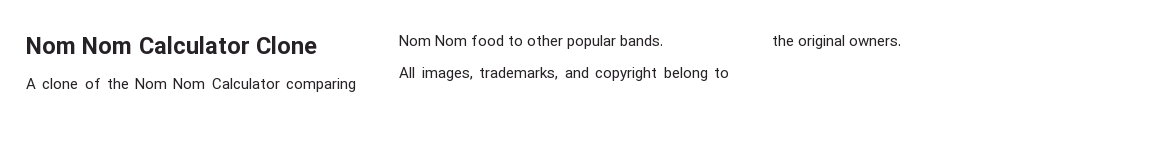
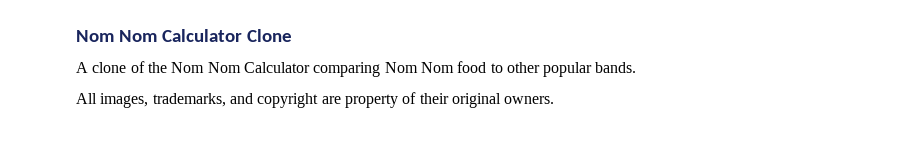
- All images, trademarks, and copyright belong to the original owners.
+ All images, trademarks, and copyright are property of their original owners.

